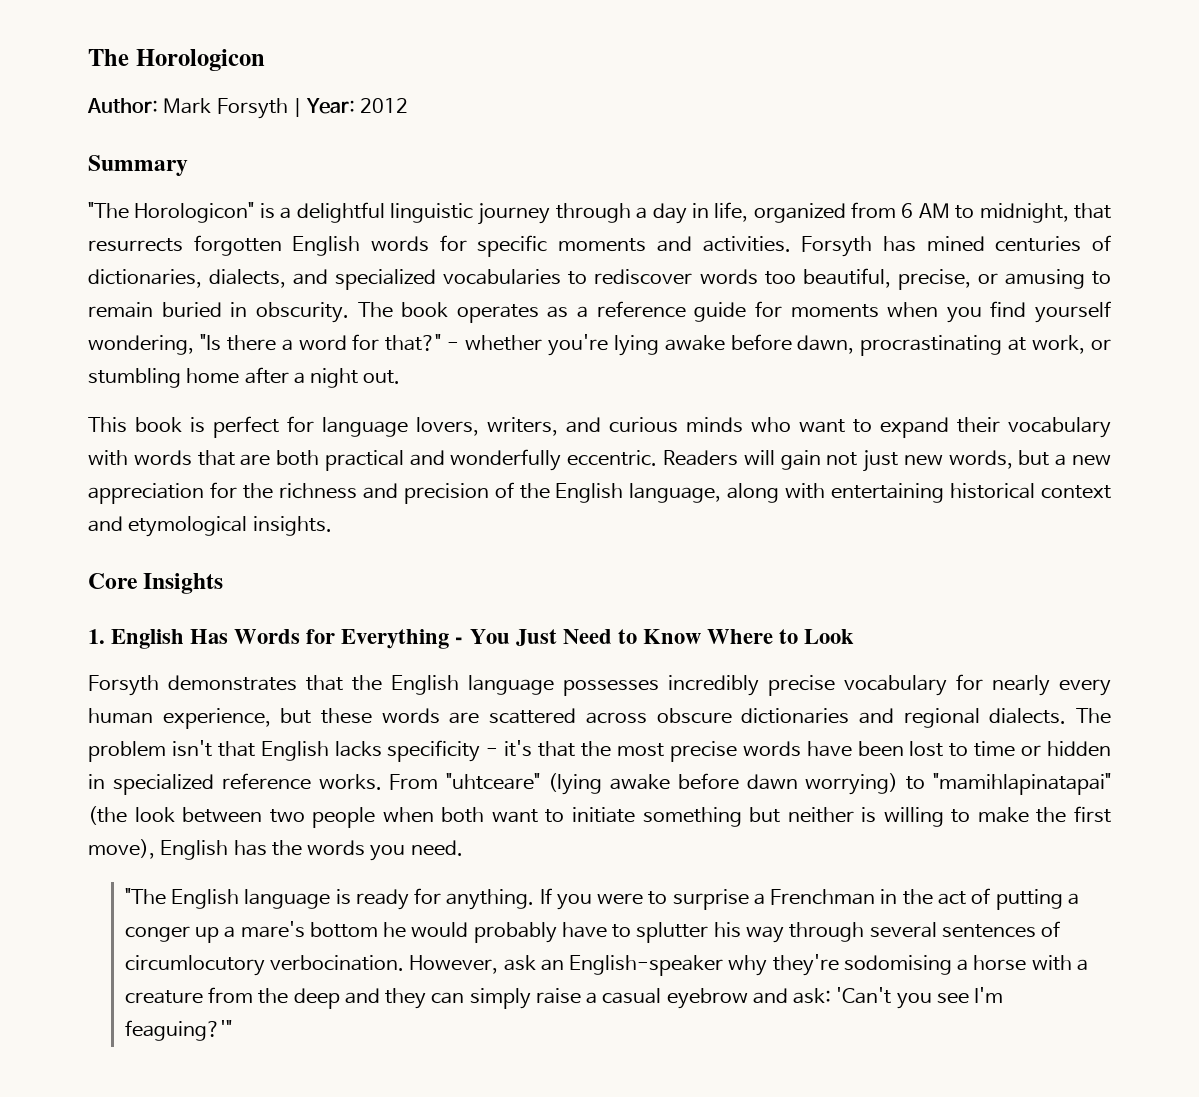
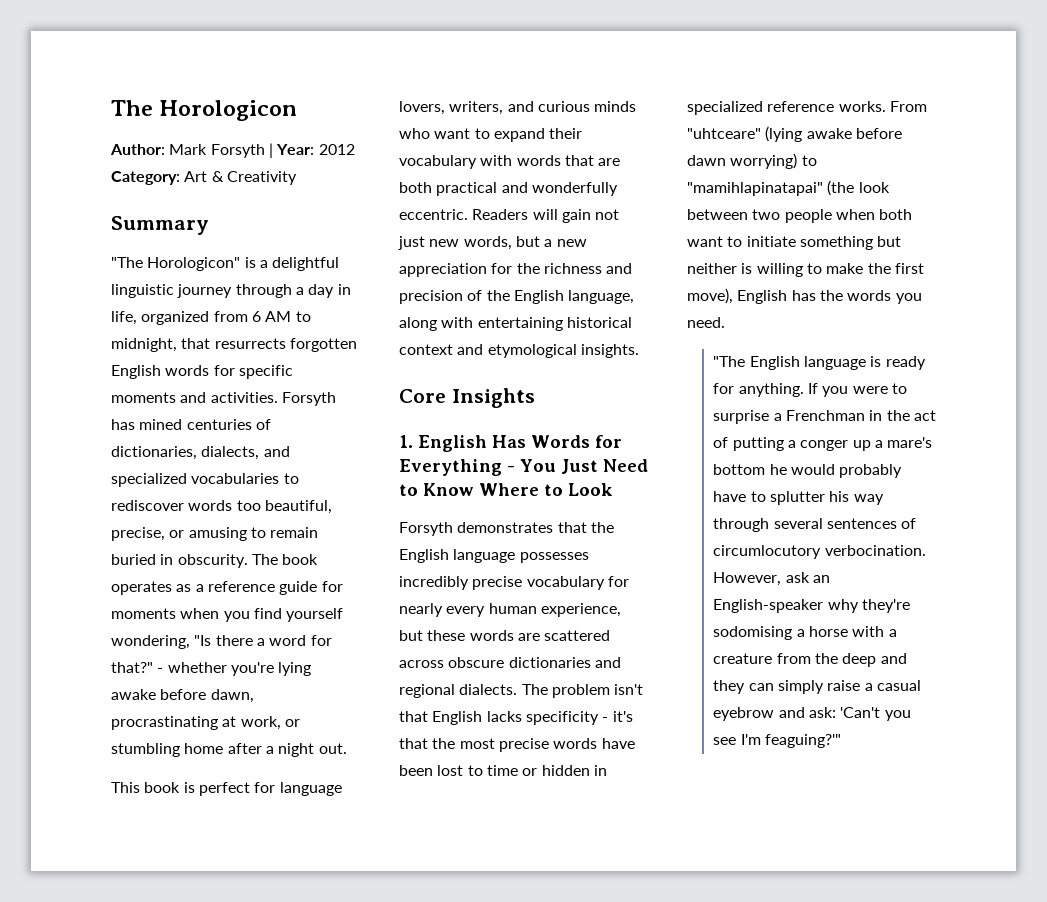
- Author: Mark Forsyth | Year: 2012
+ Author: Mark Forsyth | Year: 2012 Category: Art & Creativity

